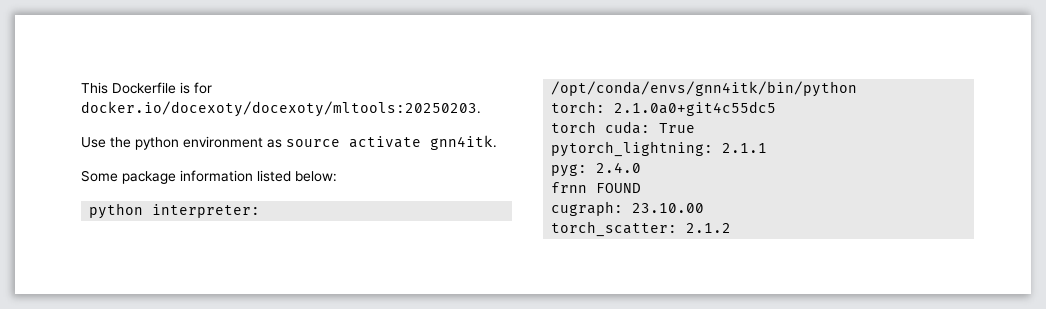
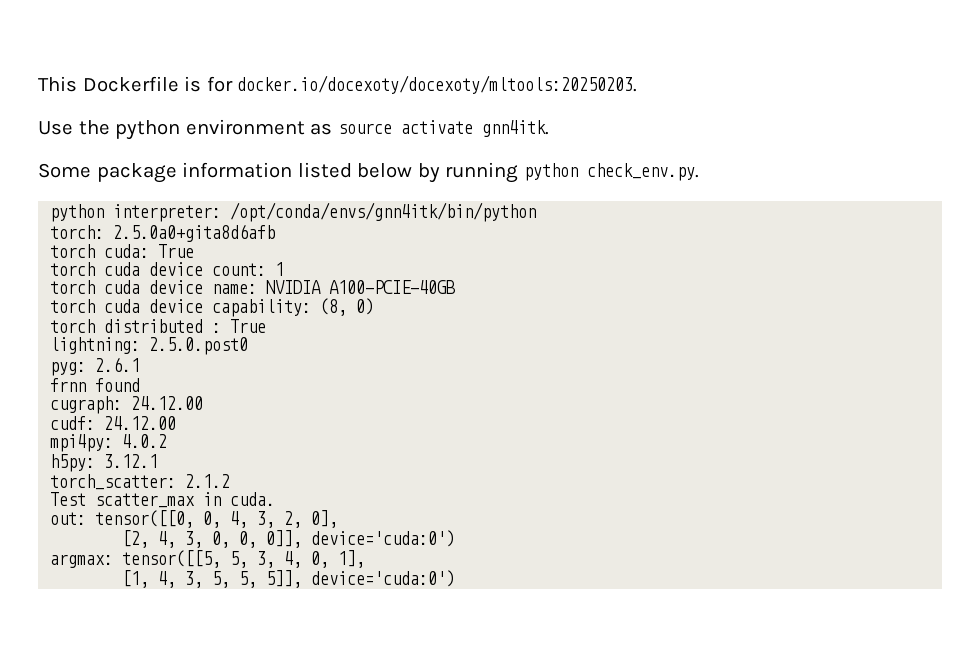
- Some package information listed below:
+ Some package information listed below by running python check_env.py.
- torch: 2.1.0a0+git4c55dc5
+ torch: 2.5.0a0+gita8d6afb
- pytorch_lightning: 2.1.1
+ torch cuda device count: 1
+ torch cuda device name: NVIDIA A100-PCIE-40GB
+ torch cuda device capability: (8, 0)
+ torch distributed : True
+ lightning: 2.5.0.post0
- pyg: 2.4.0
+ pyg: 2.6.1
- frnn FOUND
+ frnn found
- cugraph: 23.10.00
+ cugraph: 24.12.00
+ cudf: 24.12.00
+ mpi4py: 4.0.2
+ h5py: 3.12.1
  torch_scatter: 2.1.2
+ Test scatter_max in cuda.
+ out: tensor([[0, 0, 4, 3, 2, 0],
+ [2, 4, 3, 0, 0, 0]], device='cuda:0')
+ argmax: tensor([[5, 5, 3, 4, 0, 1],
+ [1, 4, 3, 5, 5, 5]], device='cuda:0')

